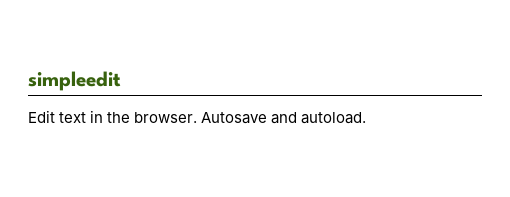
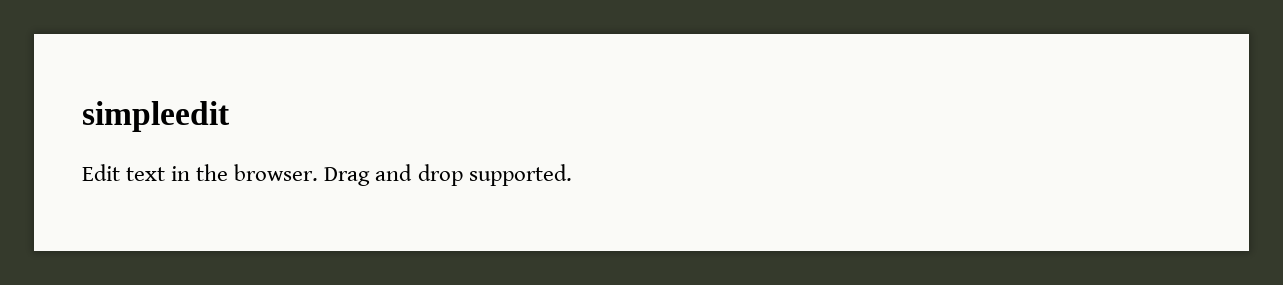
- Autosave and autoload.
+ Drag and drop supported.

